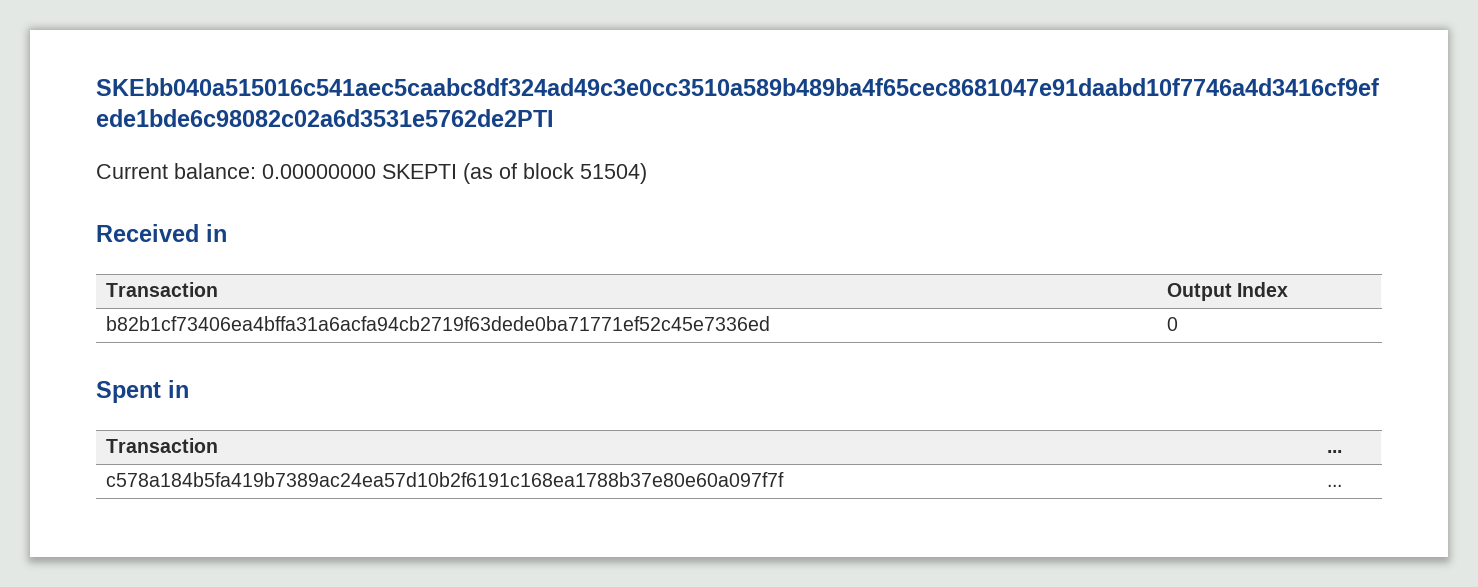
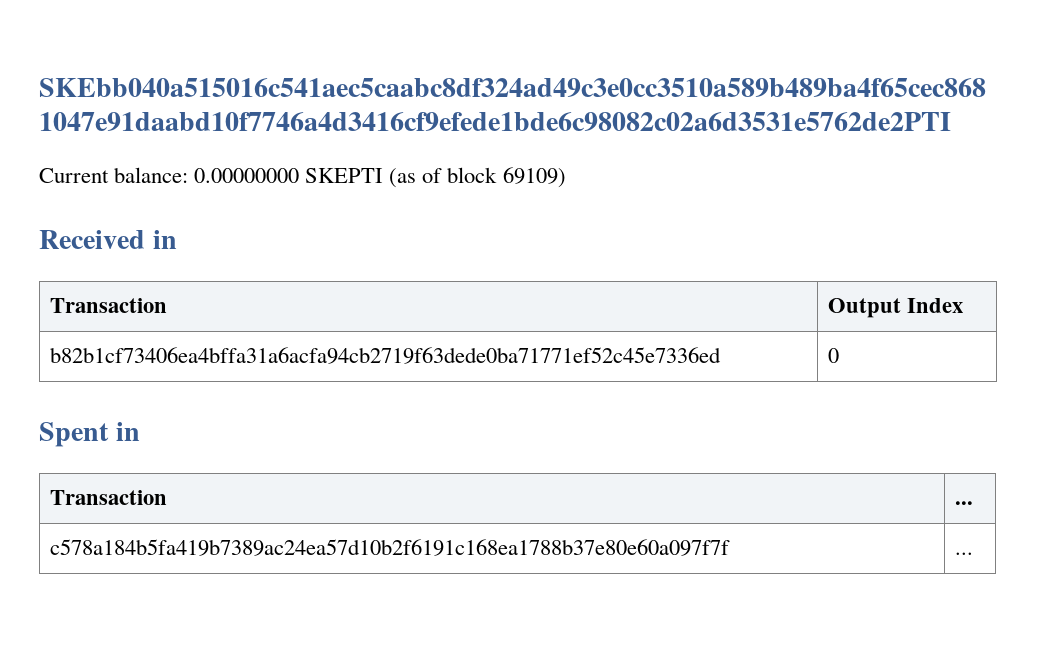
- Current balance: 0.00000000 SKEPTI (as of block 51504)
+ Current balance: 0.00000000 SKEPTI (as of block 69109)

